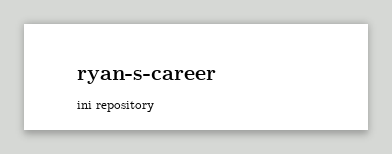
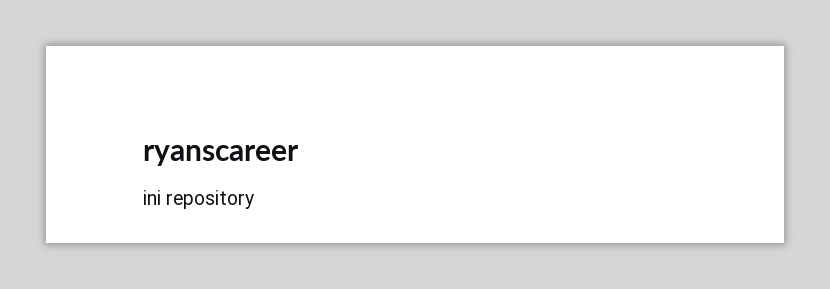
- ryan-s-career
+ ryanscareer

